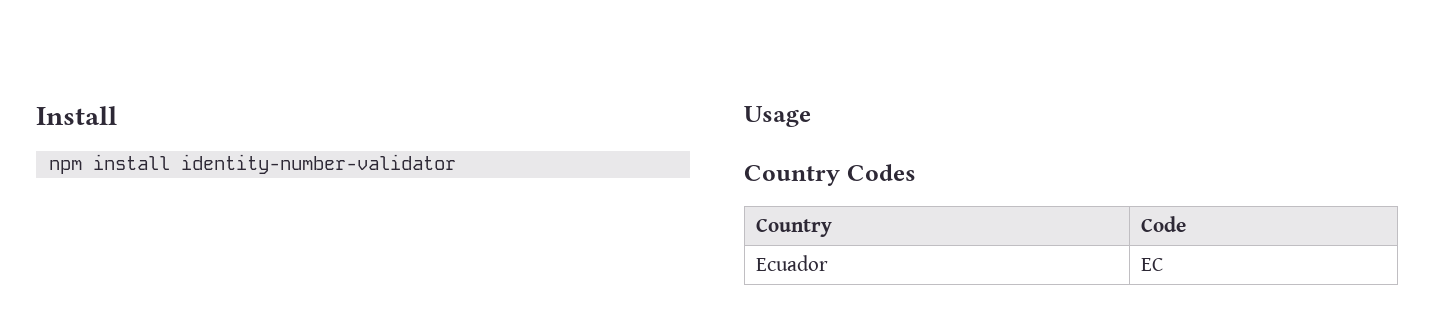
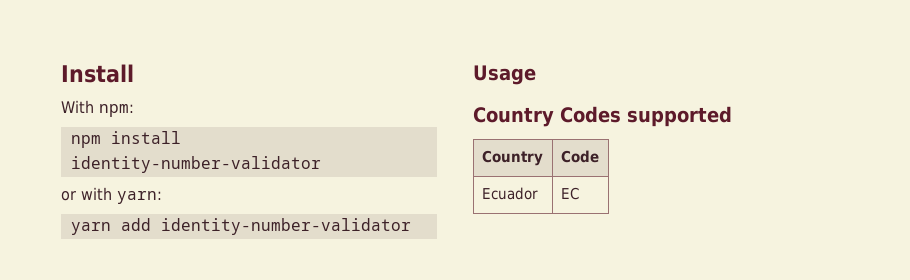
+ With npm:
+ or with yarn:
+ yarn add identity-number-validator
- Country Codes
+ Country Codes supported

